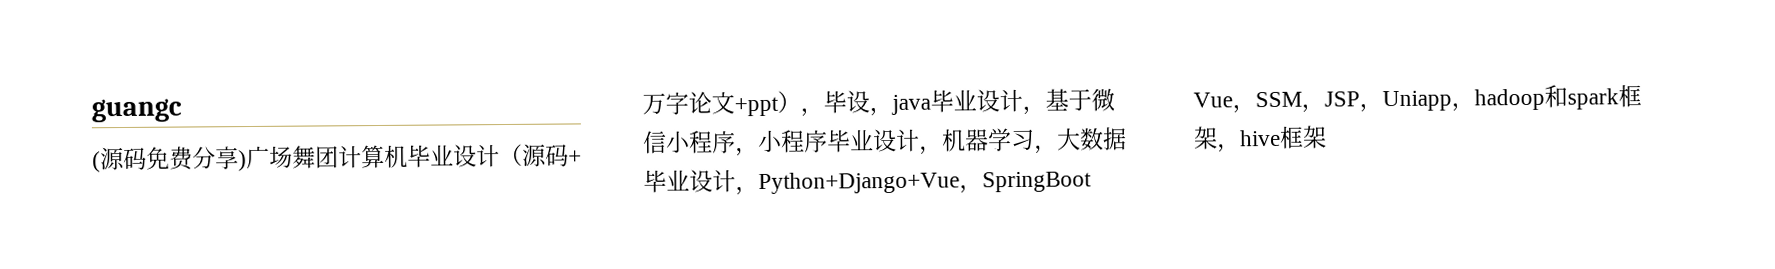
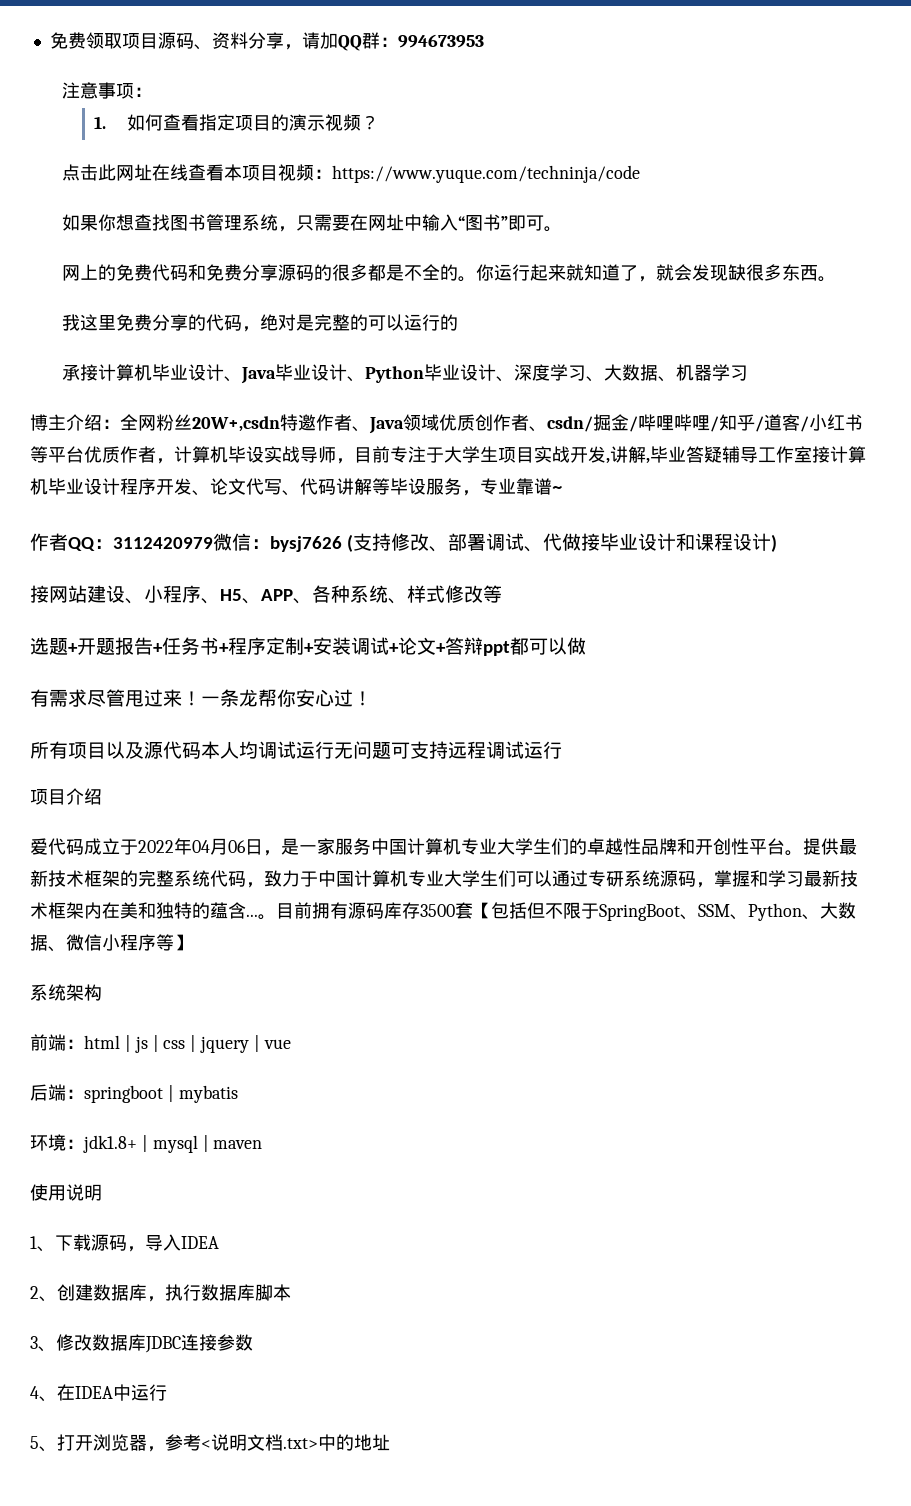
- guangc
- (源码免费分享)广场舞团计算机毕业设计（源码+万字论文+ppt），毕设，java毕业设计，基于微信小程序，小程序毕业设计，机器学习，大数据毕业设计，Python+Django+Vue，SpringBoot Vue，SSM，JSP，Uniapp，hadoop和spark框架，hive框架
+ 免费领取项目源码、资料分享，请加QQ群：994673953
+ 注意事项：
+ 1.如何查看指定项目的演示视频？
+ 点击此网址在线查看本项目视频：https://www.yuque.com/techninja/code
+ 如果你想查找图书管理系统，只需要在网址中输入“图书”即可。
+ 网上的免费代码和免费分享源码的很多都是不全的。你运行起来就知道了，就会发现缺很多东西。
+ 我这里免费分享的代码，绝对是完整的可以运行的
+ 承接计算机毕业设计、Java毕业设计、Python毕业设计、深度学习、大数据、机器学习
+ 博主介绍：全网粉丝20W+,csdn特邀作者、Java领域优质创作者、csdn/掘金/哔哩哔哩/知乎/道客/小红书等平台优质作者，计算机毕设实战导师，目前专注于大学生项目实战开发,讲解,毕业答疑辅导工作室接计算机毕业设计程序开发、论文代写、代码讲解等毕设服务，专业靠谱~
+ 作者QQ：3112420979微信：bysj7626 (支持修改、部署调试、代做接毕业设计和课程设计)
+ 接网站建设、小程序、H5、APP、各种系统、样式修改等
+ 选题+开题报告+任务书+程序定制+安装调试+论文+答辩ppt都可以做
+ 有需求尽管甩过来！一条龙帮你安心过！
+ 所有项目以及源代码本人均调试运行无问题可支持远程调试运行
+ 项目介绍
+ 爱代码成立于2022年04月06日，是一家服务中国计算机专业大学生们的卓越性品牌和开创性平台。提供最新技术框架的完整系统代码，致力于中国计算机专业大学生们可以通过专研系统源码，掌握和学习最新技术框架内在美和独特的蕴含...。目前拥有源码库存3500套【包括但不限于SpringBoot、SSM、Python、大数据、微信小程序等】
+ 系统架构
+ 前端：html | js | css | jquery | vue
+ 后端：springboot | mybatis
+ 环境：jdk1.8+ | mysql | maven
+ 使用说明
+ 1、下载源码，导入IDEA
+ 2、创建数据库，执行数据库脚本
+ 3、修改数据库JDBC连接参数
+ 4、在IDEA中运行
+ 5、打开浏览器，参考<说明文档.txt>中的地址

